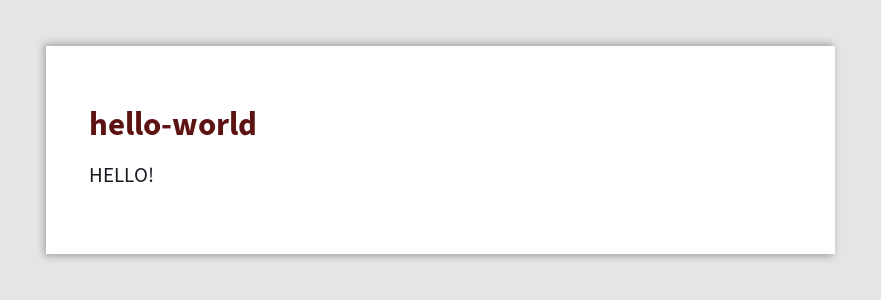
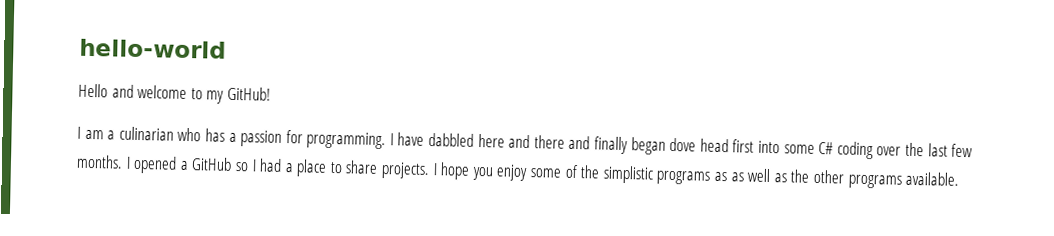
- HELLO!
+ Hello and welcome to my GitHub!
+ I am a culinarian who has a passion for programming. I have dabbled here and there and finally began dove head first into some C# coding over the last few months. I opened a GitHub so I had a place to share projects. I hope you enjoy some of the simplistic programs as as well as the other programs available.

